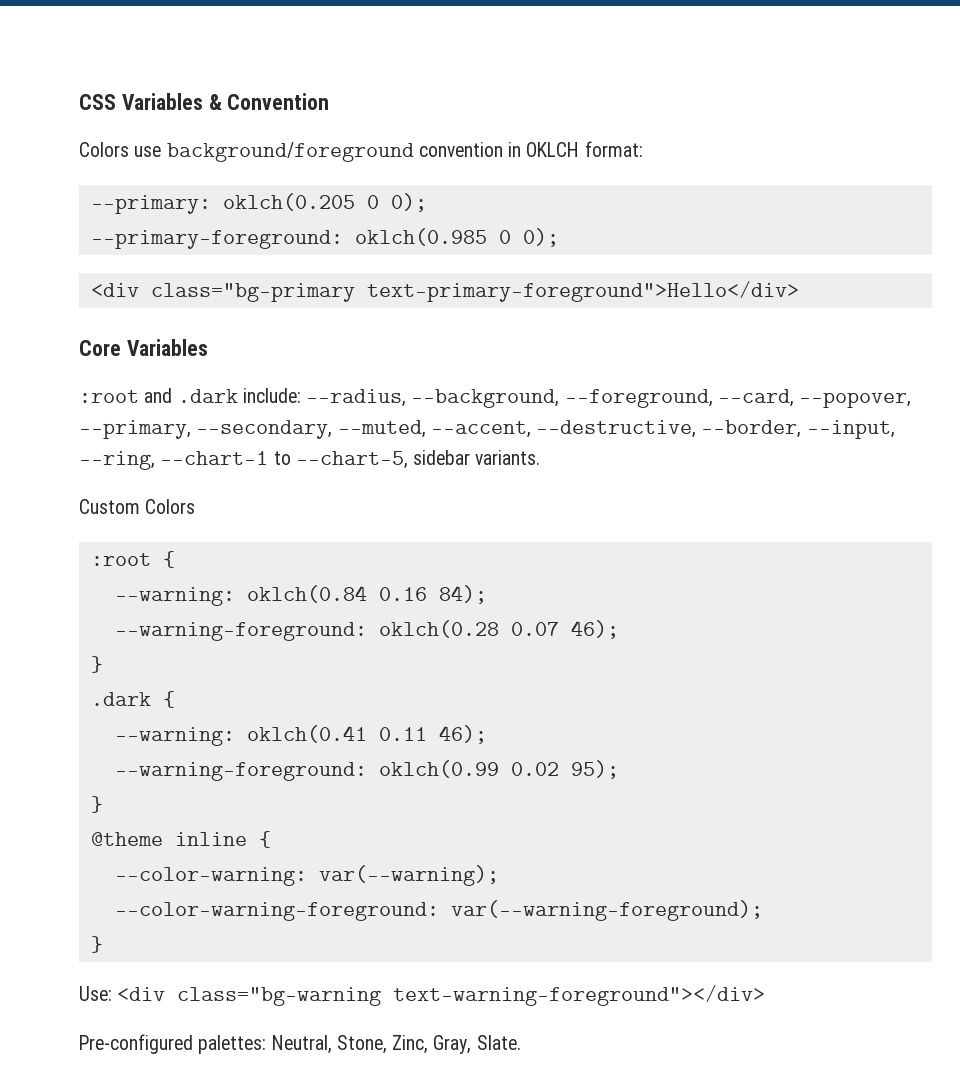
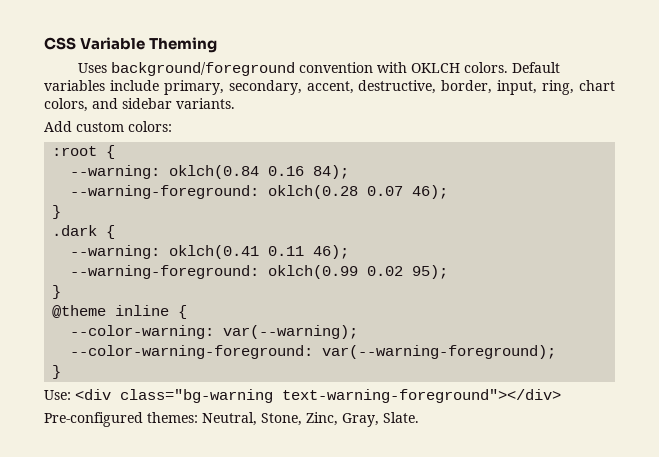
- CSS Variables & Convention
- Colors use background/foreground convention in OKLCH format:
- --primary: oklch(0.205 0 0);
- --primary-foreground: oklch(0.985 0 0);
- <div class="bg-primary text-primary-foreground">Hello</div>
- Core Variables
- :root and .dark include: --radius, --background, --foreground, --card, --popover, --primary, --secondary, --muted, --accent, --destructive, --border, --input, --ring, --chart-1 to --chart-5, sidebar variants.
+ CSS Variable Theming
+ Uses background/foreground convention with OKLCH colors. Default variables include primary, secondary, accent, destructive, border, input, ring, chart colors, and sidebar variants.
- Custom Colors
+ Add custom colors:
- Pre-configured palettes: Neutral, Stone, Zinc, Gray, Slate.
+ Pre-configured themes: Neutral, Stone, Zinc, Gray, Slate.

